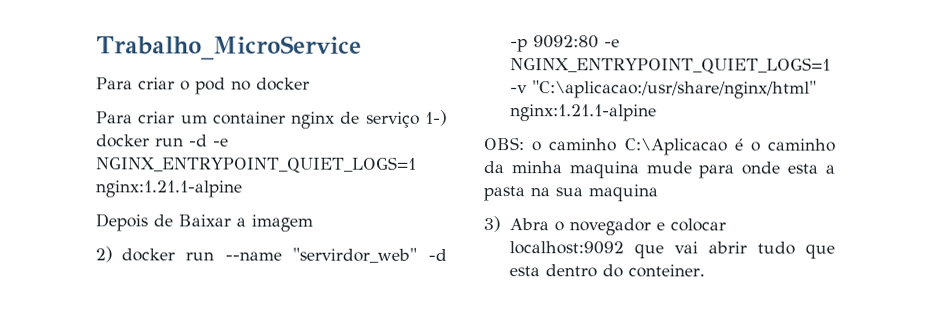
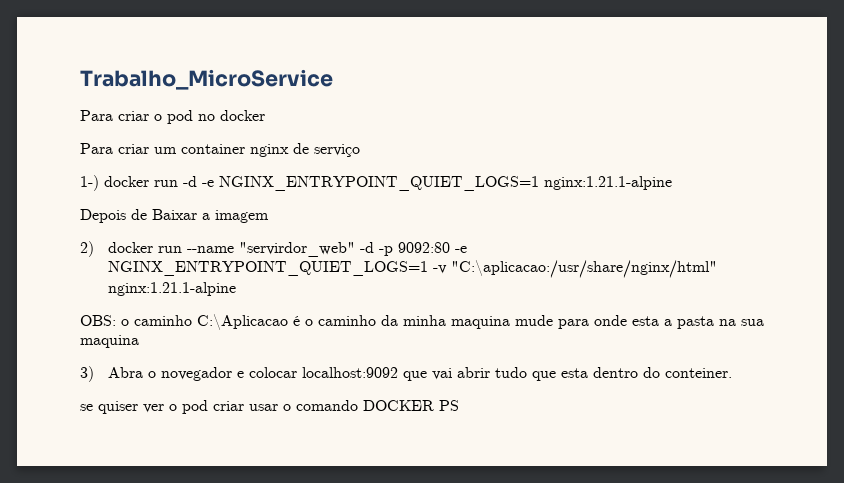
- Para criar um container nginx de serviço 1-) docker run -d -e NGINX_ENTRYPOINT_QUIET_LOGS=1 nginx:1.21.1-alpine
+ Para criar um container nginx de serviço
+ 1-) docker run -d -e NGINX_ENTRYPOINT_QUIET_LOGS=1 nginx:1.21.1-alpine
+ se quiser ver o pod criar usar o comando DOCKER PS

